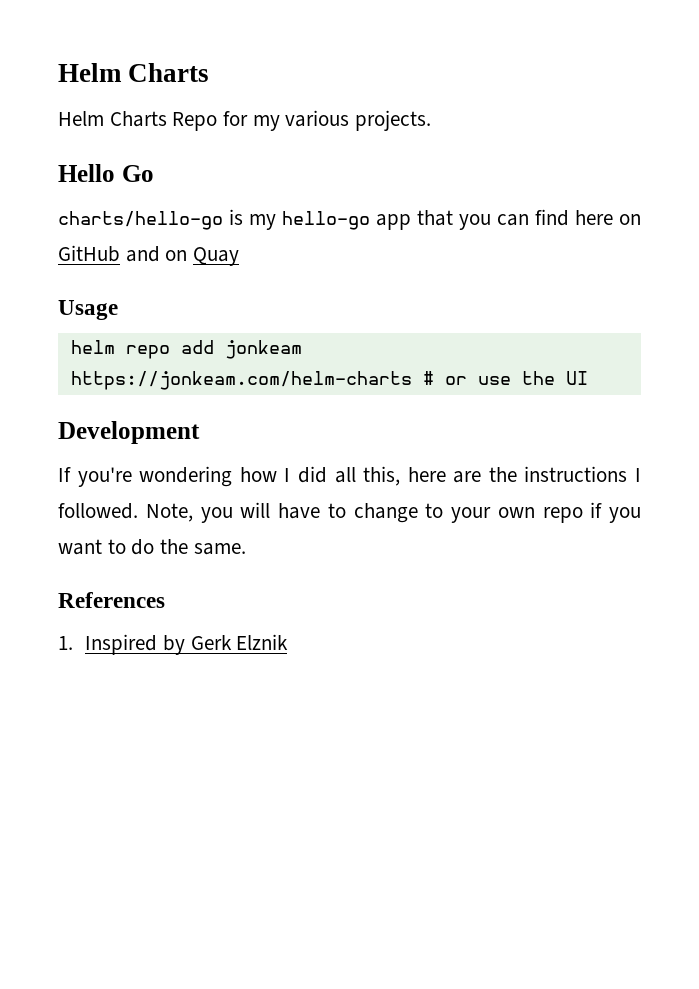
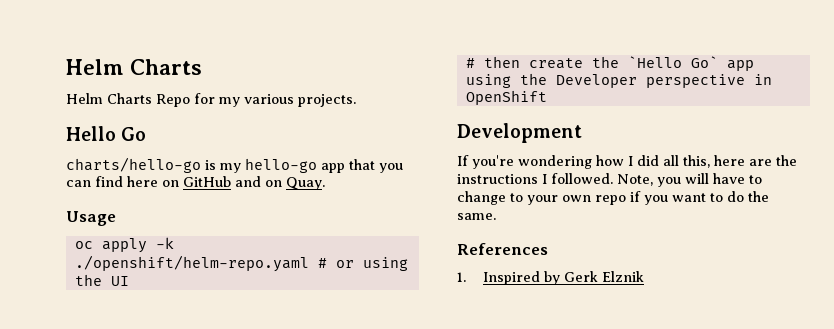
- charts/hello-go is my hello-go app that you can find here on GitHub and on Quay
+ charts/hello-go is my hello-go app that you can find here on GitHub and on Quay.
- helm repo add jonkeam https://jonkeam.com/helm-charts # or use the UI
+ oc apply -k ./openshift/helm-repo.yaml # or using the UI
+ # then create the `Hello Go` app using the Developer perspective in OpenShift

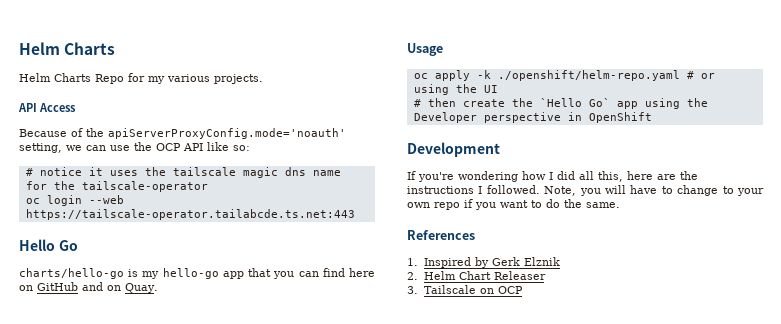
+ API Access
+ Because of the apiServerProxyConfig.mode='noauth' setting, we can use the OCP API like so:
+ # notice it uses the tailscale magic dns name for the tailscale-operator
+ oc login --web https://tailscale-operator.tailabcde.ts.net:443
+ 2. Helm Chart Releaser
+ 3. Tailscale on OCP

